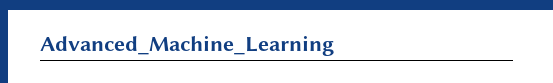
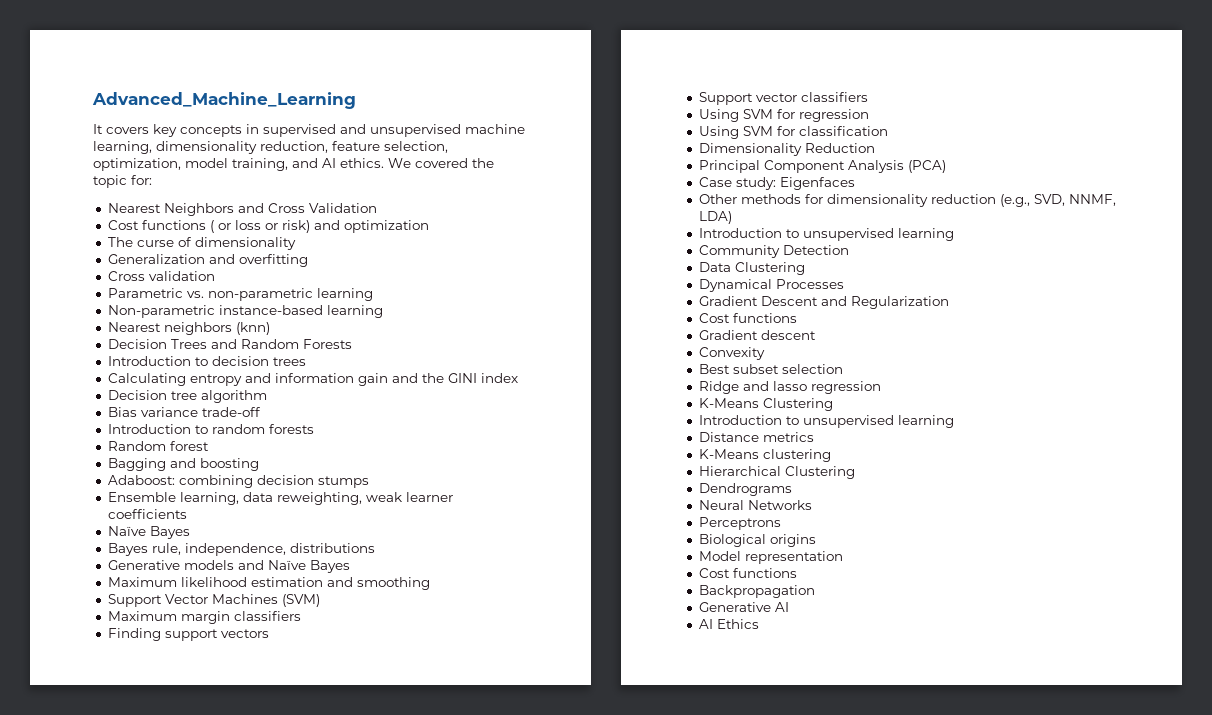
+ It covers key concepts in supervised and unsupervised machine learning, dimensionality reduction, feature selection, optimization, model training, and AI ethics. We covered the topic for:
+ Nearest Neighbors and Cross Validation
+ Cost functions ( or loss or risk) and optimization
+ The curse of dimensionality
+ Generalization and overfitting
+ Cross validation
+ Parametric vs. non-parametric learning
+ Non-parametric instance-based learning
+ Nearest neighbors (knn)
+ Decision Trees and Random Forests
+ Introduction to decision trees
+ Calculating entropy and information gain and the GINI index
+ Decision tree algorithm
+ Bias variance trade-off
+ Introduction to random forests
+ Random forest
+ Bagging and boosting
+ Adaboost: combining decision stumps
+ Ensemble learning, data reweighting, weak learner coefficients
+ Naïve Bayes
+ Bayes rule, independence, distributions
+ Generative models and Naïve Bayes
+ Maximum likelihood estimation and smoothing
+ Support Vector Machines (SVM)
+ Maximum margin classifiers
+ Finding support vectors
+ Support vector classifiers
+ Using SVM for regression
+ Using SVM for classification
+ Dimensionality Reduction
+ Principal Component Analysis (PCA)
+ Case study: Eigenfaces
+ Other methods for dimensionality reduction (e.g., SVD, NNMF, LDA)
+ Introduction to unsupervised learning
+ Community Detection
+ Data Clustering
+ Dynamical Processes
+ Gradient Descent and Regularization
+ Cost functions
+ Gradient descent
+ Convexity
+ Best subset selection
+ Ridge and lasso regression
+ K-Means Clustering
+ Introduction to unsupervised learning
+ Distance metrics
+ K-Means clustering
+ Hierarchical Clustering
+ Dendrograms
+ Neural Networks
+ Perceptrons
+ Biological origins
+ Model representation
+ Cost functions
+ Backpropagation
+ Generative AI
+ AI Ethics

